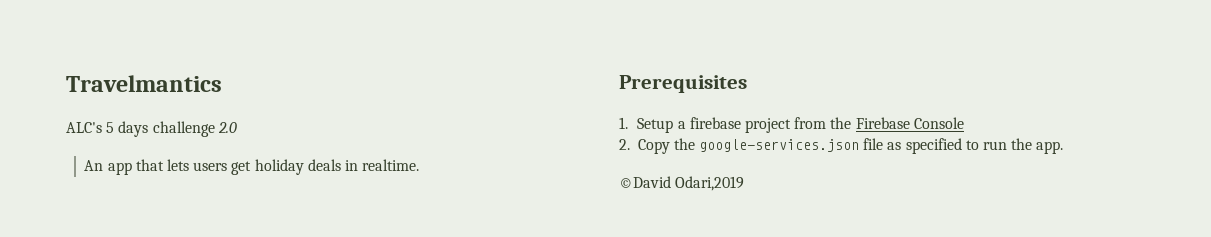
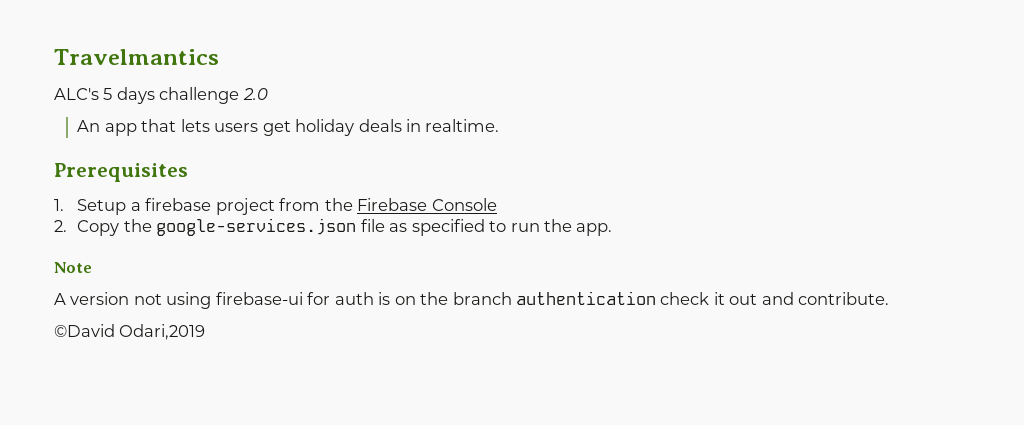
+ Note
+ A version not using firebase-ui for auth is on the branch authentication check it out and contribute.

